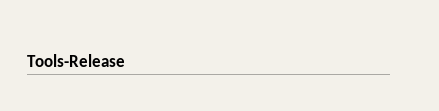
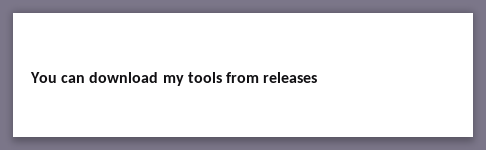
- Tools-Release
+ You can download my tools from releases

